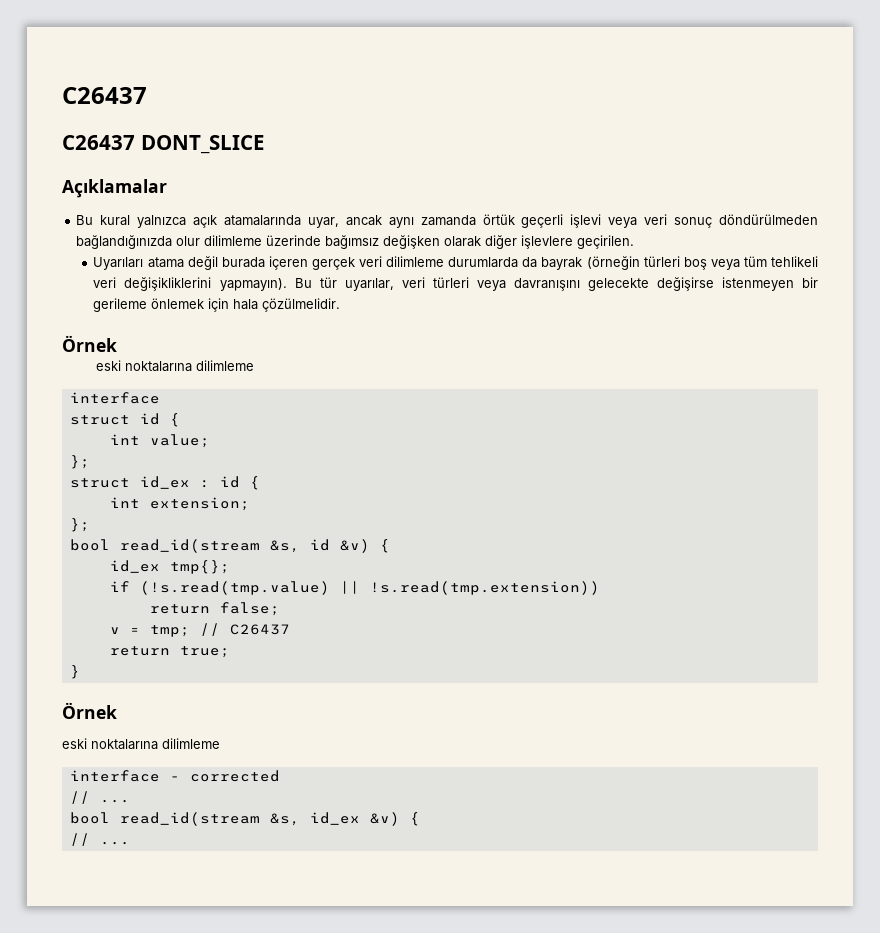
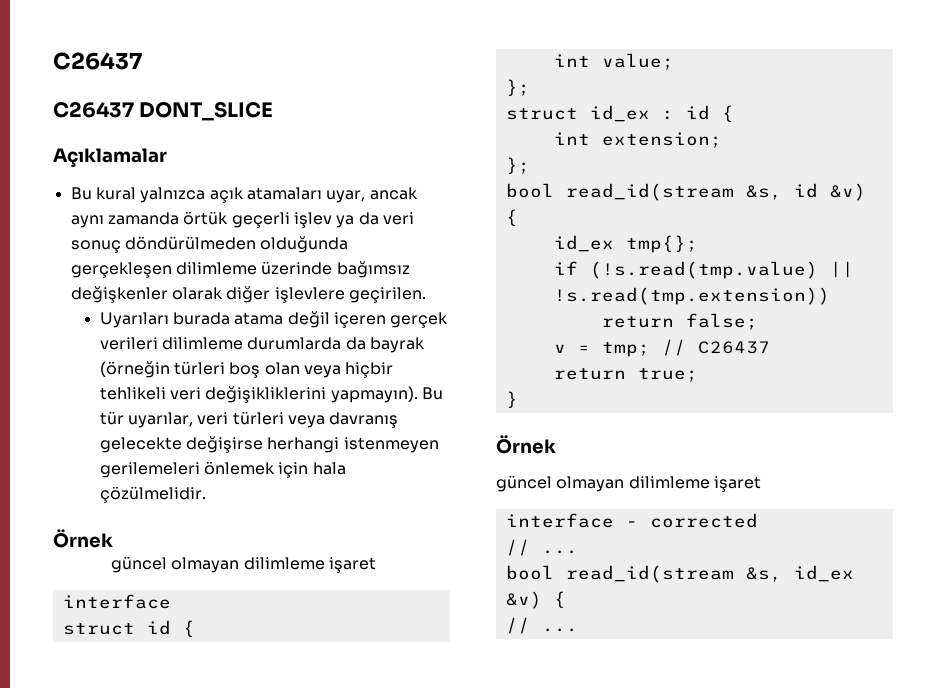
- Bu kural yalnızca açık atamalarında uyar, ancak aynı zamanda örtük geçerli işlevi veya veri sonuç döndürülmeden bağlandığınızda olur dilimleme üzerinde bağımsız değişken olarak diğer işlevlere geçirilen.
+ Bu kural yalnızca açık atamaları uyar, ancak aynı zamanda örtük geçerli işlev ya da veri sonuç döndürülmeden olduğunda gerçekleşen dilimleme üzerinde bağımsız değişkenler olarak diğer işlevlere geçirilen.
- Uyarıları atama değil burada içeren gerçek veri dilimleme durumlarda da bayrak (örneğin türleri boş veya tüm tehlikeli veri değişikliklerini yapmayın).
+ Uyarıları burada atama değil içeren gerçek verileri dilimleme durumlarda da bayrak (örneğin türleri boş olan veya hiçbir tehlikeli veri değişikliklerini yapmayın).
- Bu tür uyarılar, veri türleri veya davranışını gelecekte değişirse istenmeyen bir gerileme önlemek için hala çözülmelidir.
+ Bu tür uyarılar, veri türleri veya davranış gelecekte değişirse herhangi istenmeyen gerilemeleri önlemek için hala çözülmelidir.
  Örnek
- eski noktalarına dilimleme
+ güncel olmayan dilimleme işaret
  }
  Örnek
- eski noktalarına dilimleme
+ güncel olmayan dilimleme işaret

